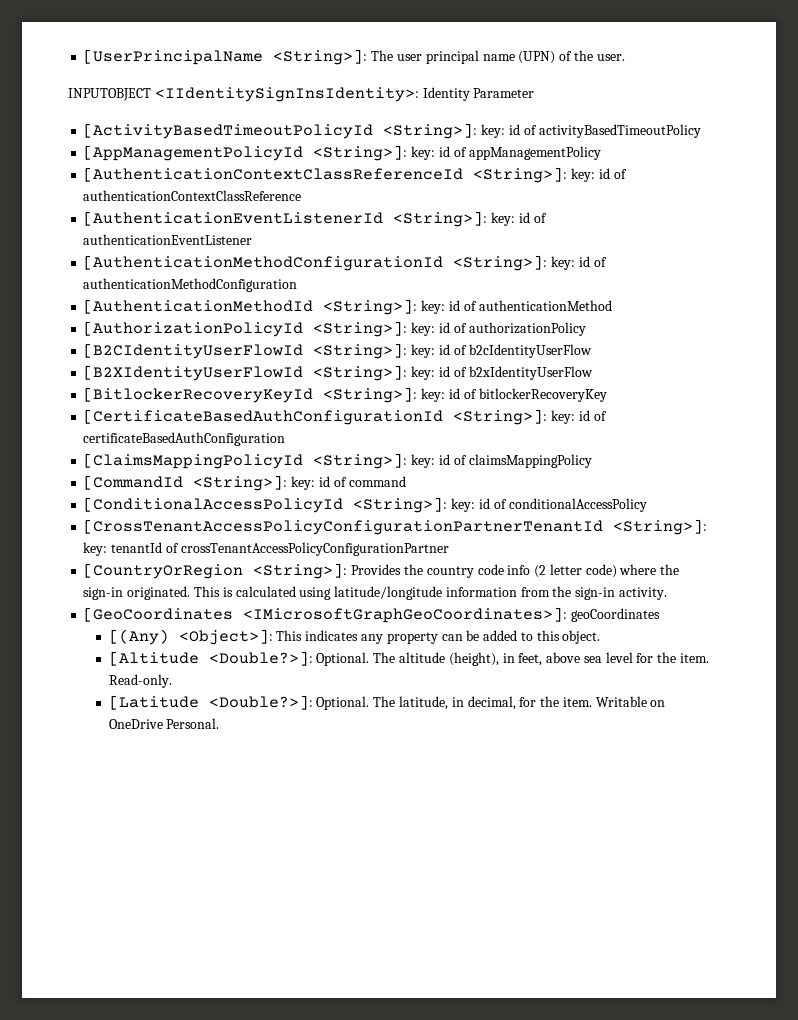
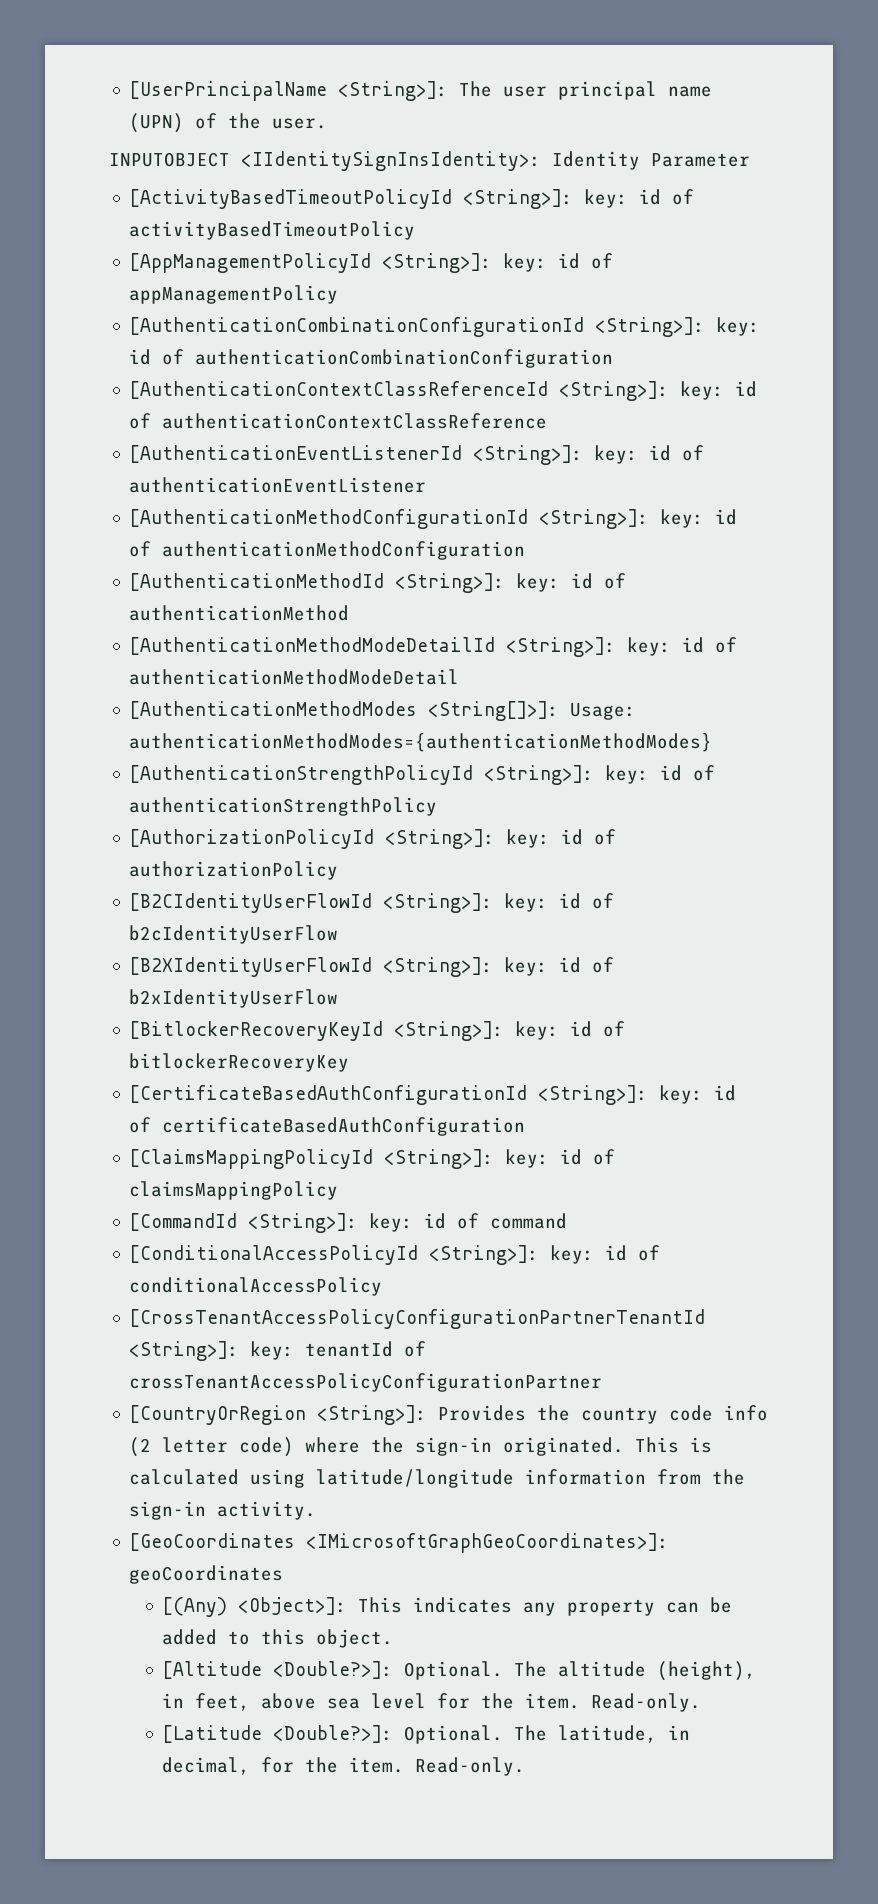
+ [AuthenticationCombinationConfigurationId <String>]: key: id of authenticationCombinationConfiguration
+ [AuthenticationMethodModeDetailId <String>]: key: id of authenticationMethodModeDetail
+ [AuthenticationMethodModes <String[]>]: Usage: authenticationMethodModes={authenticationMethodModes}
+ [AuthenticationStrengthPolicyId <String>]: key: id of authenticationStrengthPolicy
- The latitude, in decimal, for the item. Writable on OneDrive Personal.
+ The latitude, in decimal, for the item. Read-only.

